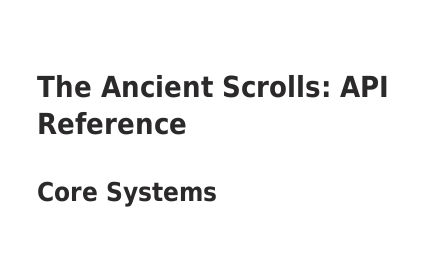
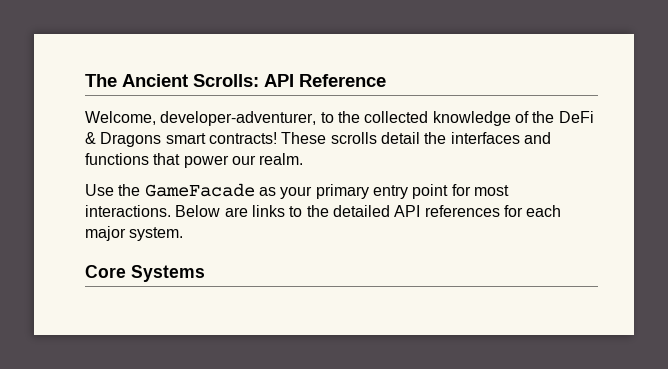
+ Welcome, developer-adventurer, to the collected knowledge of the DeFi & Dragons smart contracts! These scrolls detail the interfaces and functions that power our realm.
+ Use the GameFacade as your primary entry point for most interactions. Below are links to the detailed API references for each major system.

